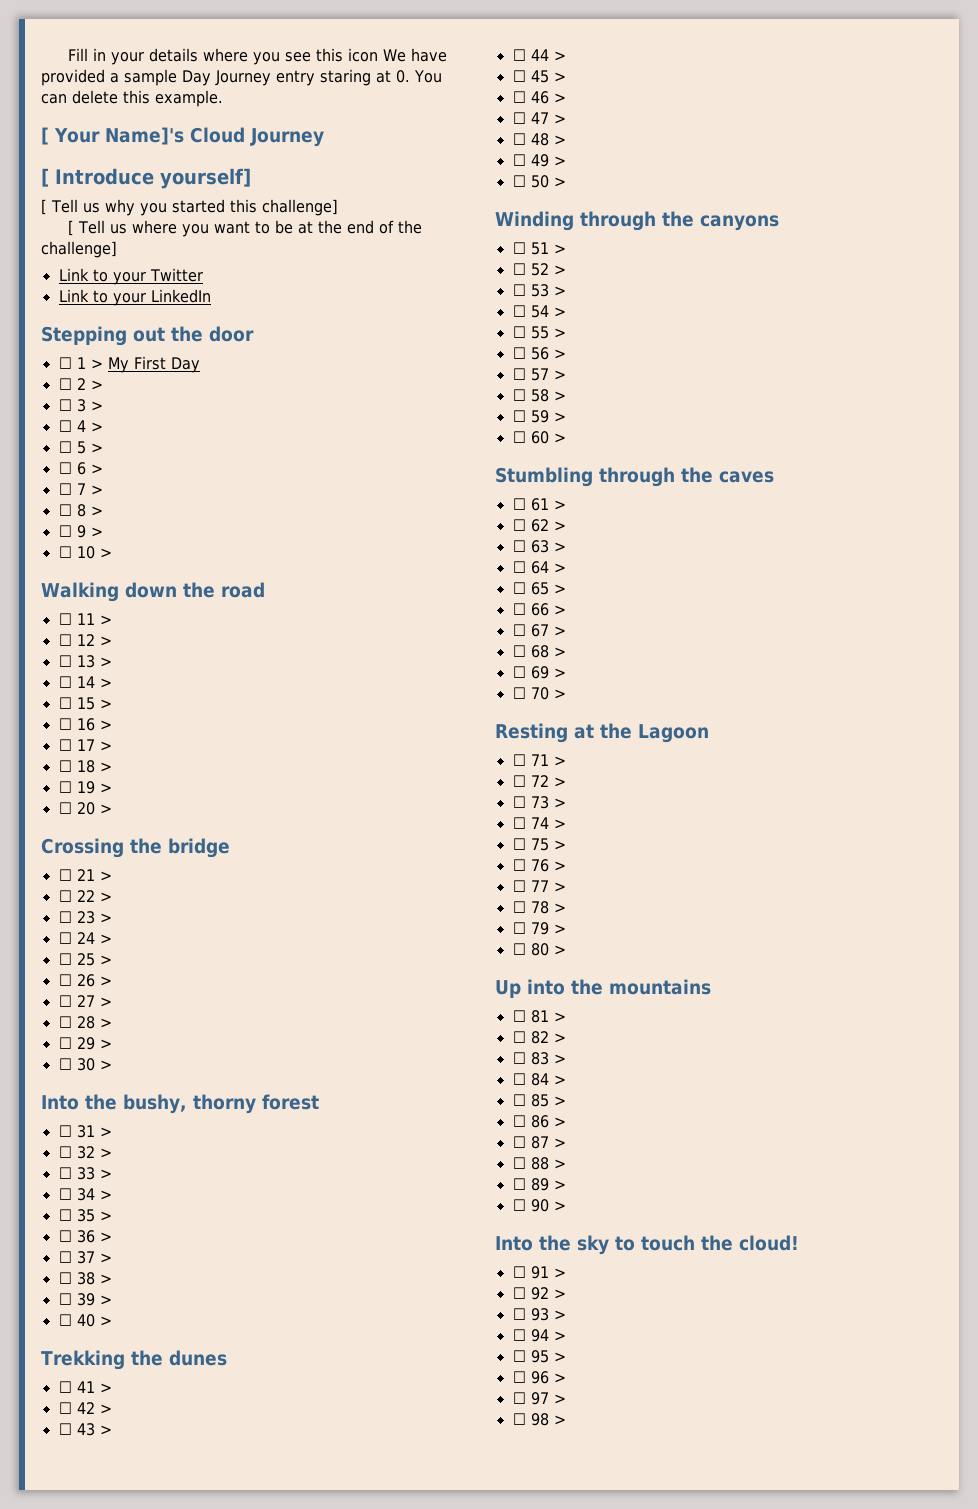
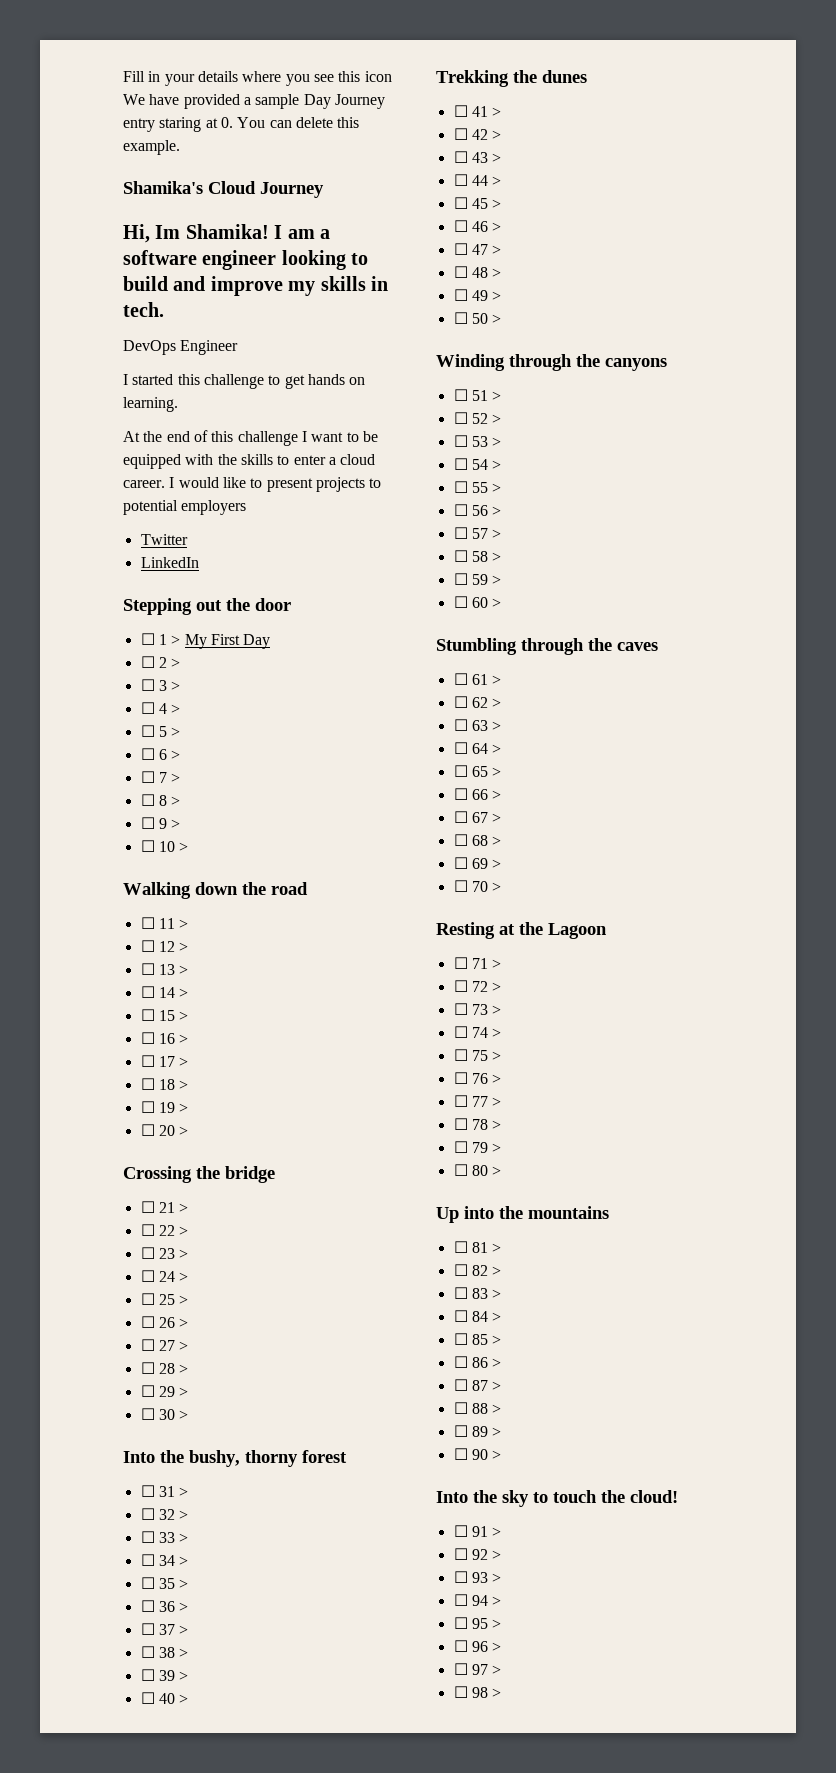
- [ Your Name]'s Cloud Journey
+ Shamika's Cloud Journey
- [ Introduce yourself]
- [ Tell us why you started this challenge]
- [ Tell us where you want to be at the end of the challenge]
- Link to your Twitter
- Link to your LinkedIn
+ Hi, Im Shamika! I am a software engineer looking to build and improve my skills in tech.
+ DevOps Engineer
+ I started this challenge to get hands on learning.
+ At the end of this challenge I want to be equipped with the skills to enter a cloud career. I would like to present projects to potential employers
+ Twitter
+ LinkedIn

